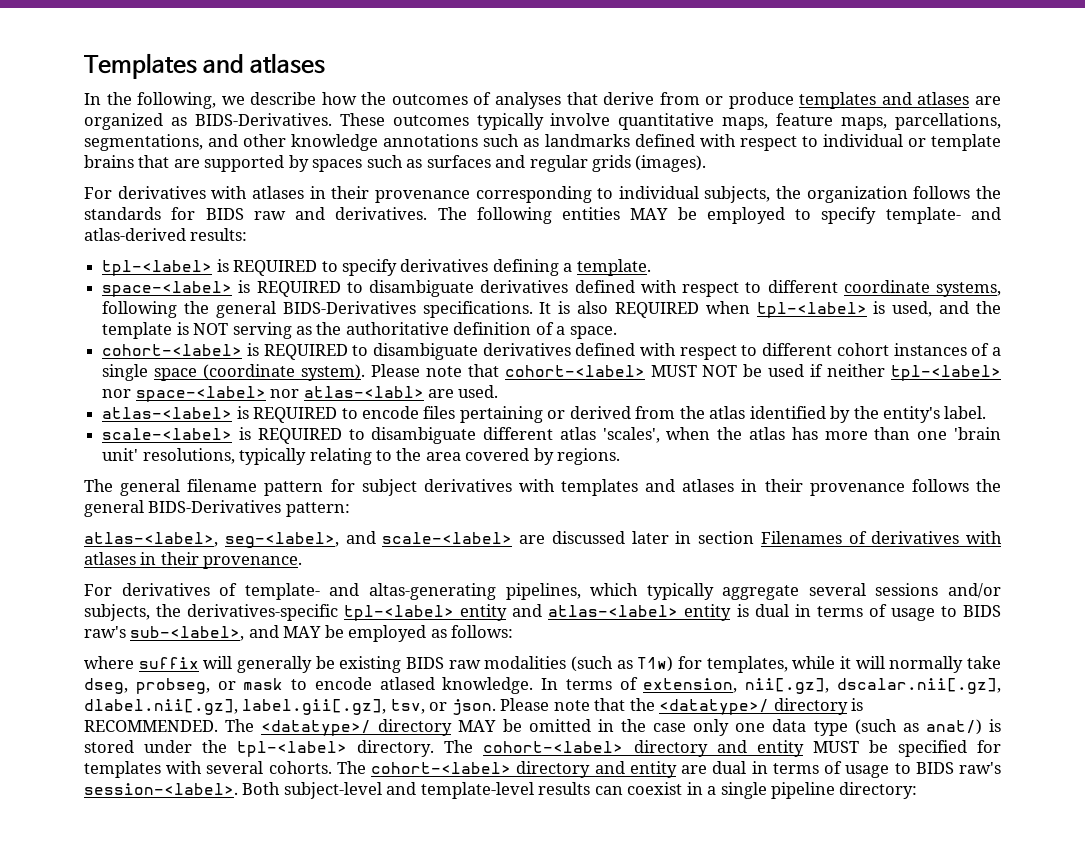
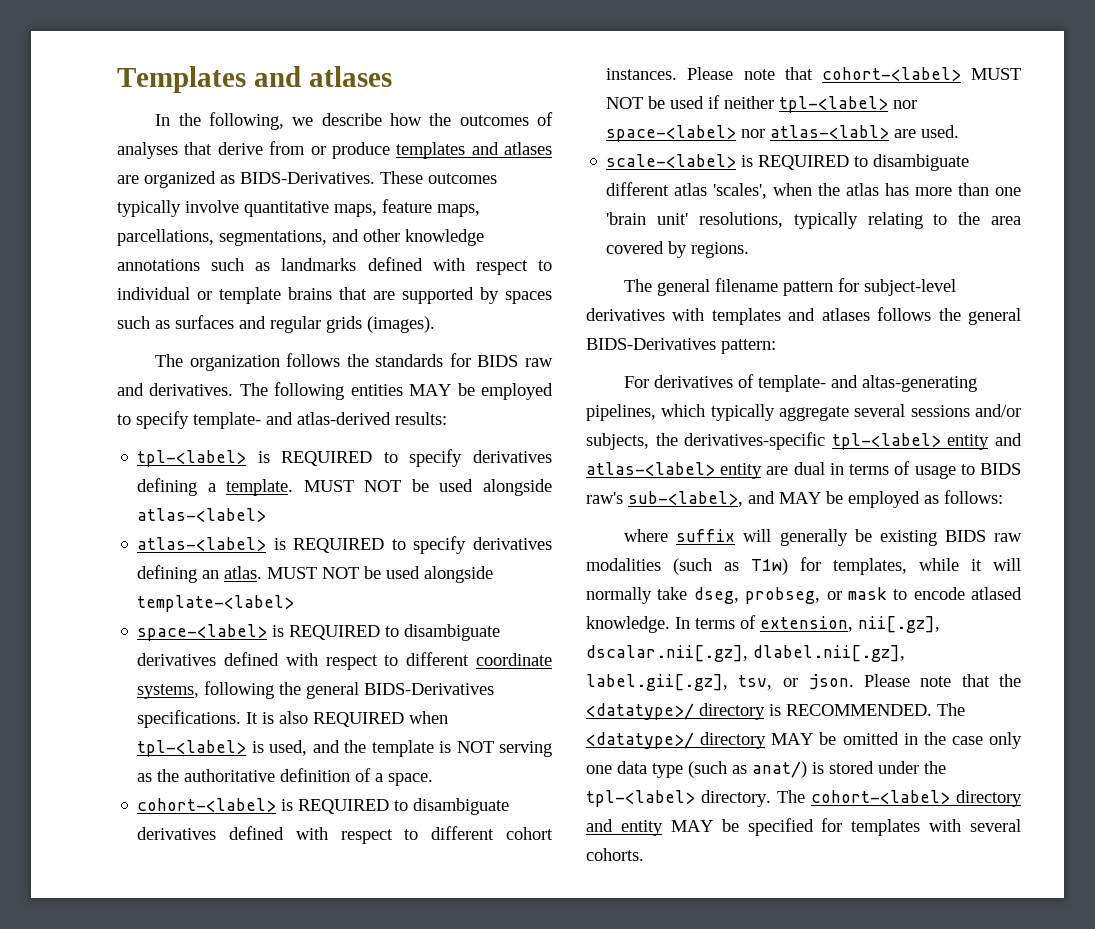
- For derivatives with atlases in their provenance corresponding to individual subjects, the organization follows the standards for BIDS raw and derivatives.
+ The organization follows the standards for BIDS raw and derivatives.
+ MUST NOT be used alongside atlas-<label>
+ atlas-<label> is REQUIRED to specify derivatives defining an atlas. MUST NOT be used alongside template-<label>
- cohort-<label> is REQUIRED to disambiguate derivatives defined with respect to different cohort instances of a single space (coordinate system).
+ cohort-<label> is REQUIRED to disambiguate derivatives defined with respect to different cohort instances.
- atlas-<label> is REQUIRED to encode files pertaining or derived from the atlas identified by the entity's label.
- The general filename pattern for subject derivatives with templates and atlases in their provenance follows the general BIDS-Derivatives pattern:
+ The general filename pattern for subject-level derivatives with templates and atlases follows the general BIDS-Derivatives pattern:
- atlas-<label>, seg-<label>, and scale-<label> are discussed later in section Filenames of derivatives with atlases in their provenance.
- For derivatives of template- and altas-generating pipelines, which typically aggregate several sessions and/or subjects, the derivatives-specific tpl-<label> entity and atlas-<label> entity is dual in terms of usage to BIDS raw's sub-<label>, and MAY be employed as follows:
+ For derivatives of template- and altas-generating pipelines, which typically aggregate several sessions and/or subjects, the derivatives-specific tpl-<label> entity and atlas-<label> entity are dual in terms of usage to BIDS raw's sub-<label>, and MAY be employed as follows:
- The cohort-<label> directory and entity MUST be specified for templates with several cohorts. The cohort-<label> directory and entity are dual in terms of usage to BIDS raw's session-<label>. Both subject-level and template-level results can coexist in a single pipeline directory:
+ The cohort-<label> directory and entity MAY be specified for templates with several cohorts.

